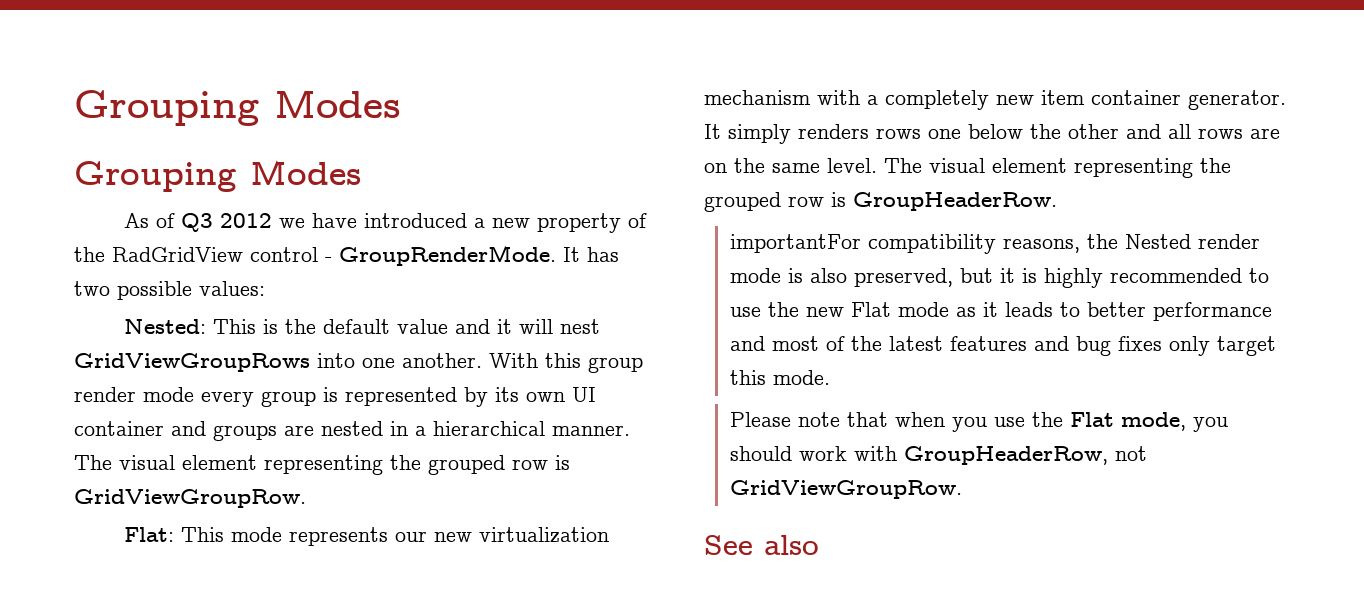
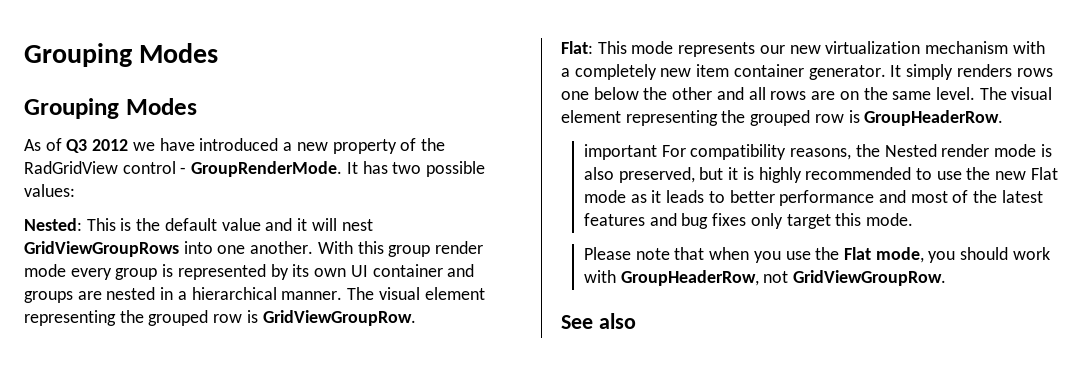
- importantFor compatibility reasons, the Nested render mode is also preserved, but it is highly recommended to use the new Flat mode as it leads to better performance and most of the latest features and bug fixes only target this mode.
+ important For compatibility reasons, the Nested render mode is also preserved, but it is highly recommended to use the new Flat mode as it leads to better performance and most of the latest features and bug fixes only target this mode.

